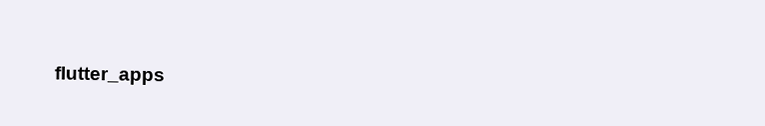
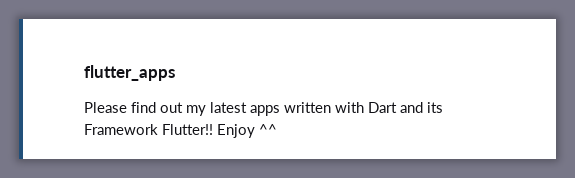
+ Please find out my latest apps written with Dart and its Framework Flutter!! Enjoy ^^

